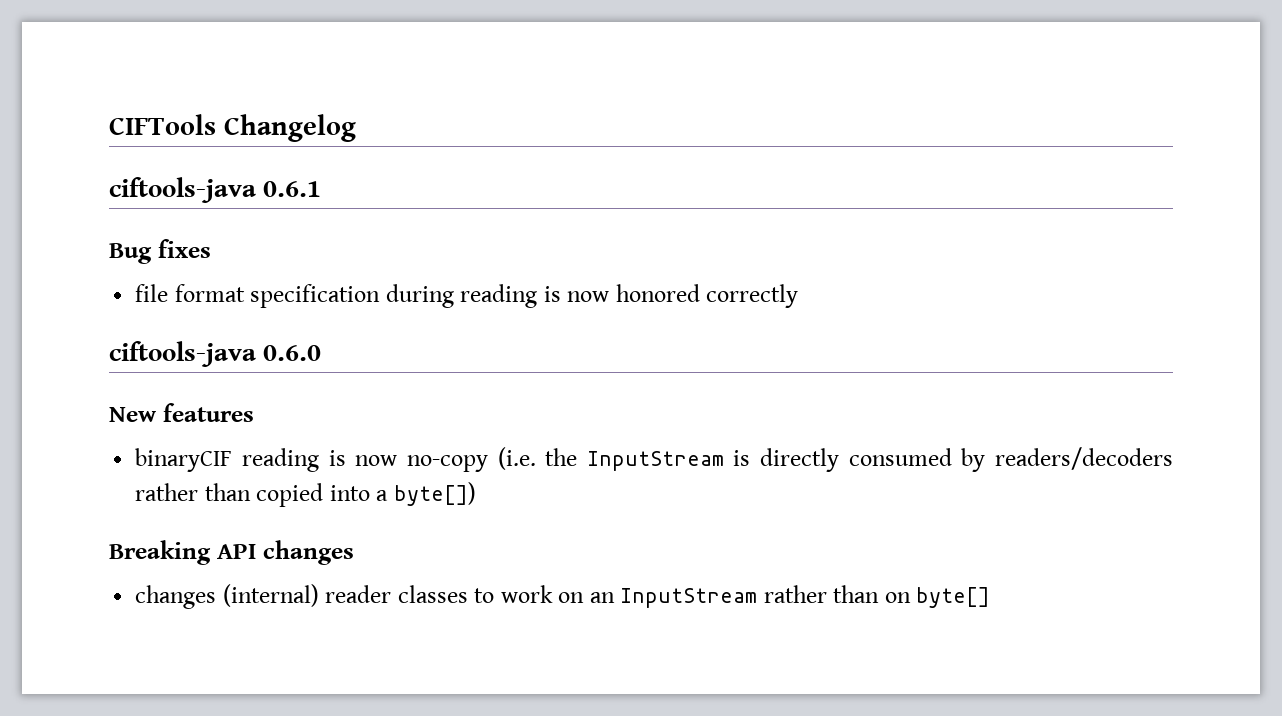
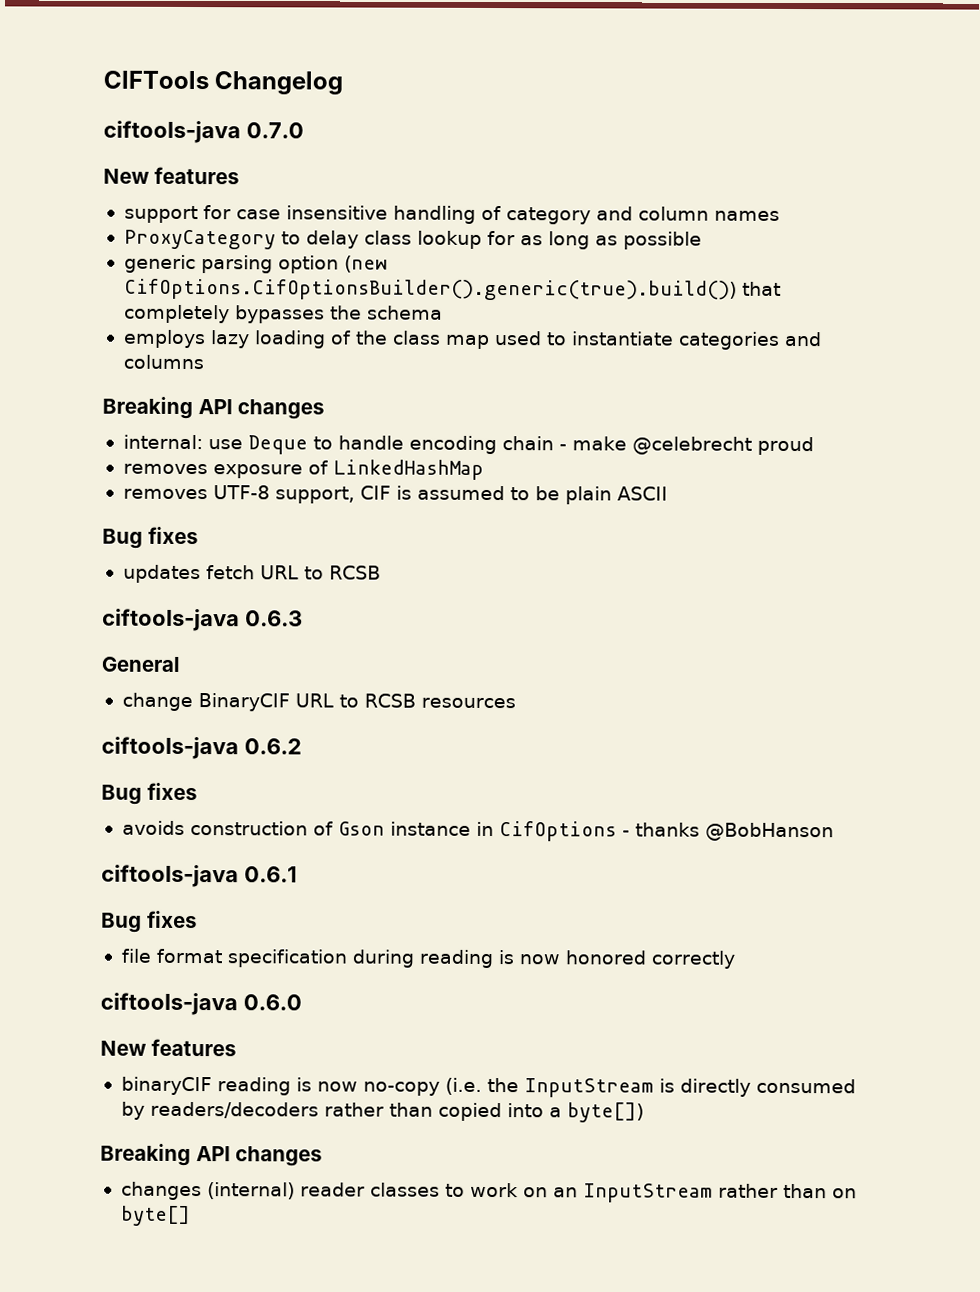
+ ciftools-java 0.7.0
+ New features
+ support for case insensitive handling of category and column names
+ ProxyCategory to delay class lookup for as long as possible
+ generic parsing option (new CifOptions.CifOptionsBuilder().generic(true).build()) that completely bypasses the schema
+ employs lazy loading of the class map used to instantiate categories and columns
+ Breaking API changes
+ internal: use Deque to handle encoding chain - make @celebrecht proud
+ removes exposure of LinkedHashMap
+ removes UTF-8 support, CIF is assumed to be plain ASCII
+ Bug fixes
+ updates fetch URL to RCSB
+ ciftools-java 0.6.3
+ General
+ change BinaryCIF URL to RCSB resources
+ ciftools-java 0.6.2
+ Bug fixes
+ avoids construction of Gson instance in CifOptions - thanks @BobHanson

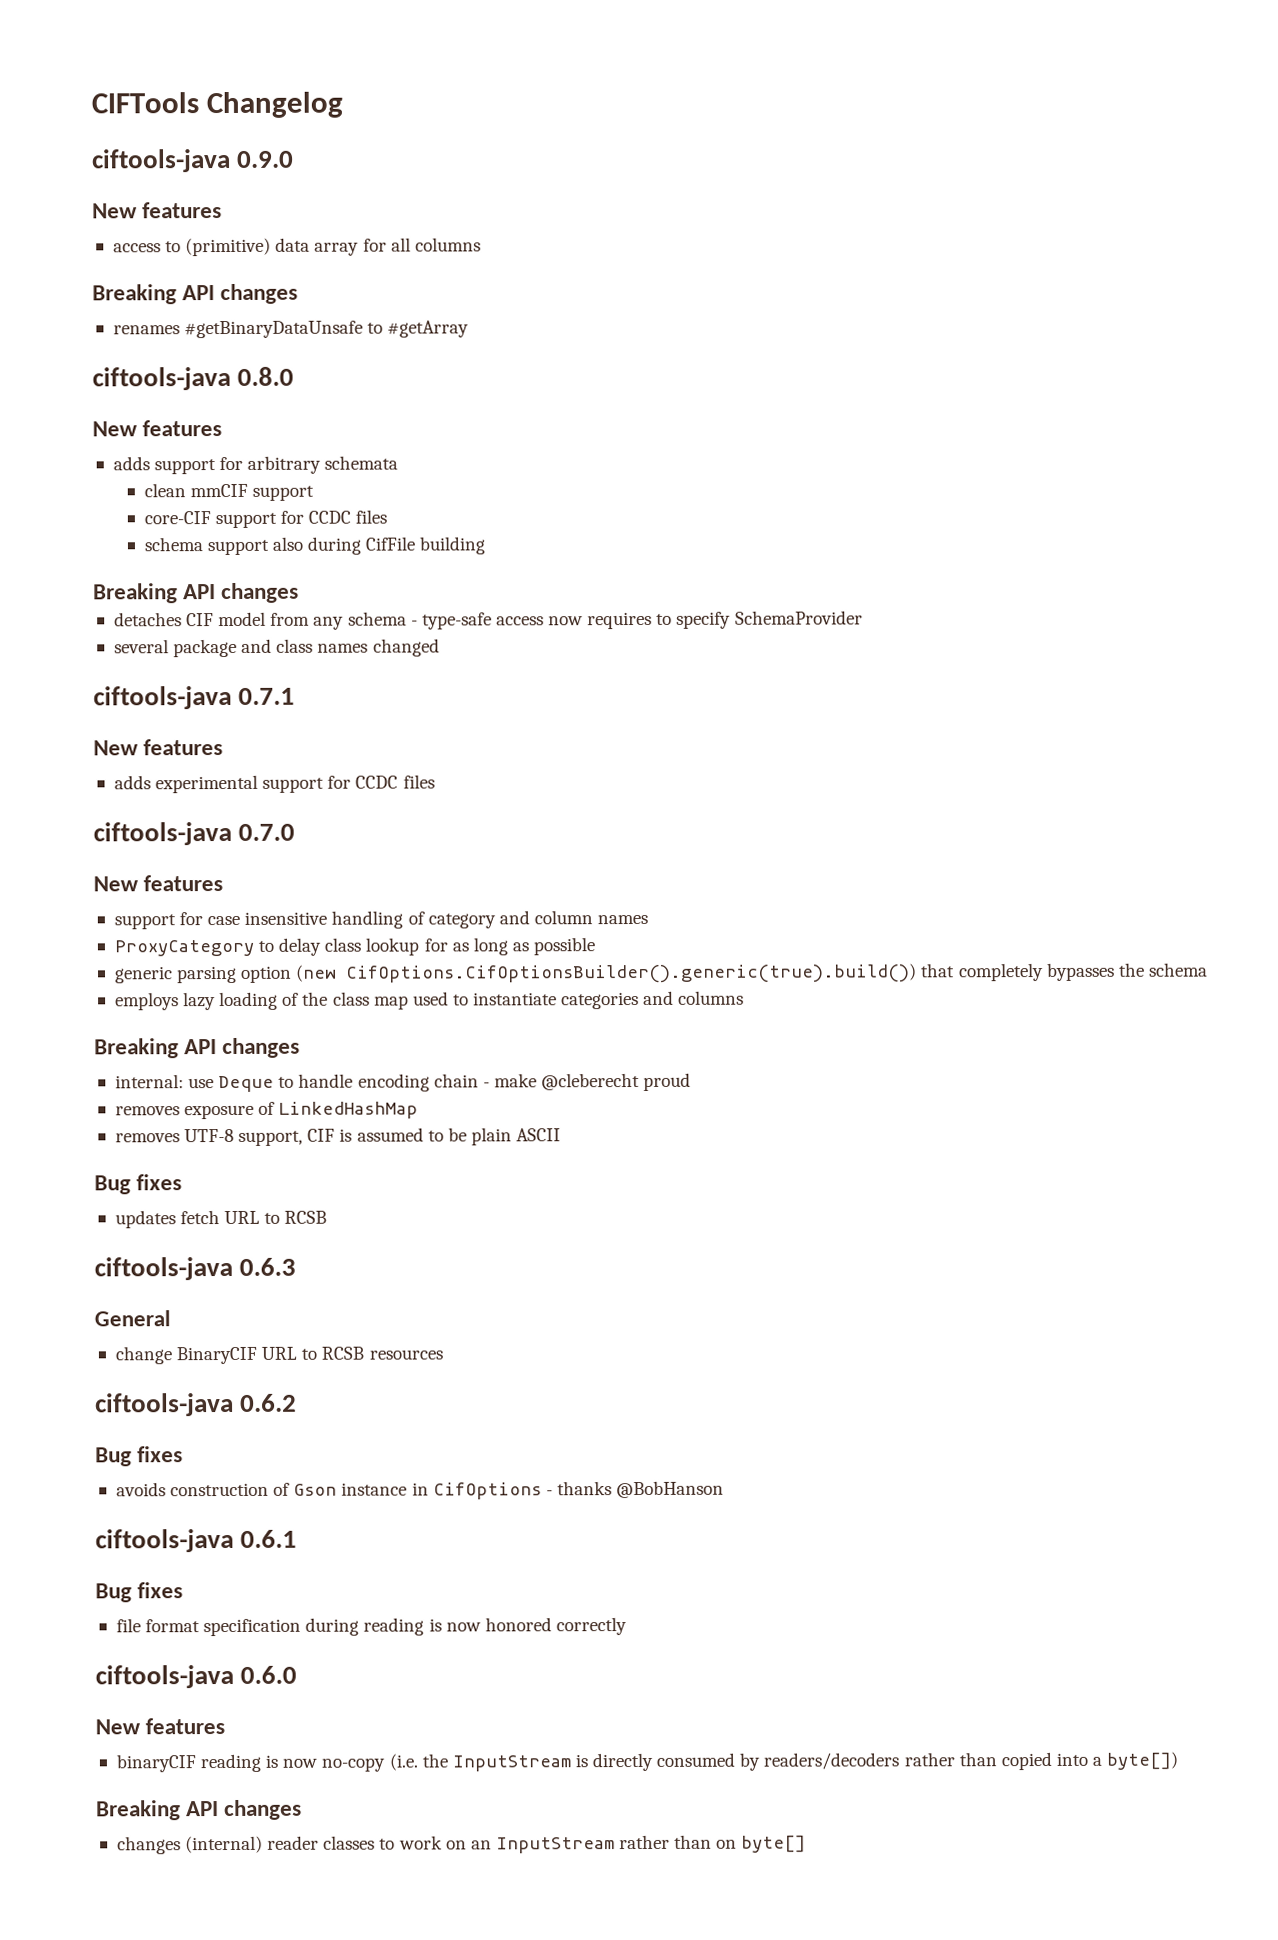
+ ciftools-java 0.9.0
+ New features
+ access to (primitive) data array for all columns
+ Breaking API changes
+ renames #getBinaryDataUnsafe to #getArray
+ ciftools-java 0.8.0
+ New features
+ adds support for arbitrary schemata
+ clean mmCIF support
+ core-CIF support for CCDC files
+ schema support also during CifFile building
+ Breaking API changes
+ detaches CIF model from any schema - type-safe access now requires to specify SchemaProvider
+ several package and class names changed
+ ciftools-java 0.7.1
+ New features
+ adds experimental support for CCDC files
- internal: use Deque to handle encoding chain - make @celebrecht proud
+ internal: use Deque to handle encoding chain - make @cleberecht proud

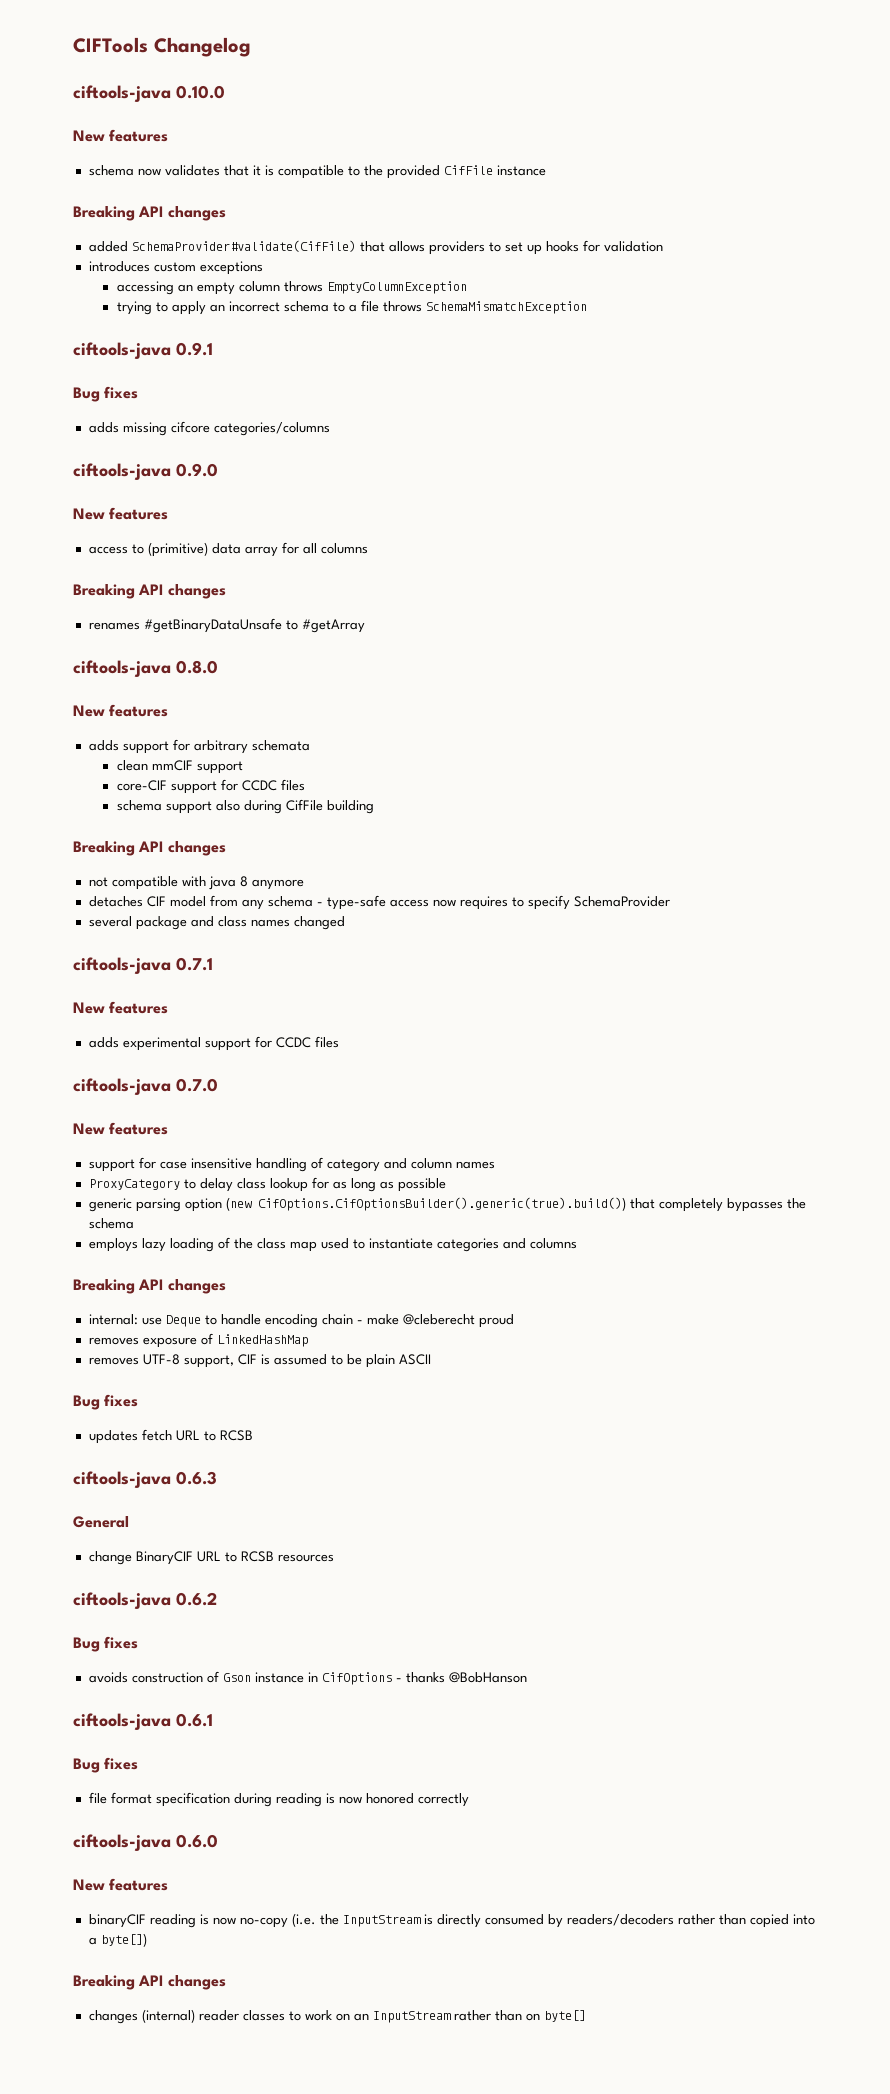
+ ciftools-java 0.10.0
+ New features
+ schema now validates that it is compatible to the provided CifFile instance
+ Breaking API changes
+ added SchemaProvider#validate(CifFile) that allows providers to set up hooks for validation
+ introduces custom exceptions
+ accessing an empty column throws EmptyColumnException
+ trying to apply an incorrect schema to a file throws SchemaMismatchException
+ ciftools-java 0.9.1
+ Bug fixes
+ adds missing cifcore categories/columns
+ not compatible with java 8 anymore

